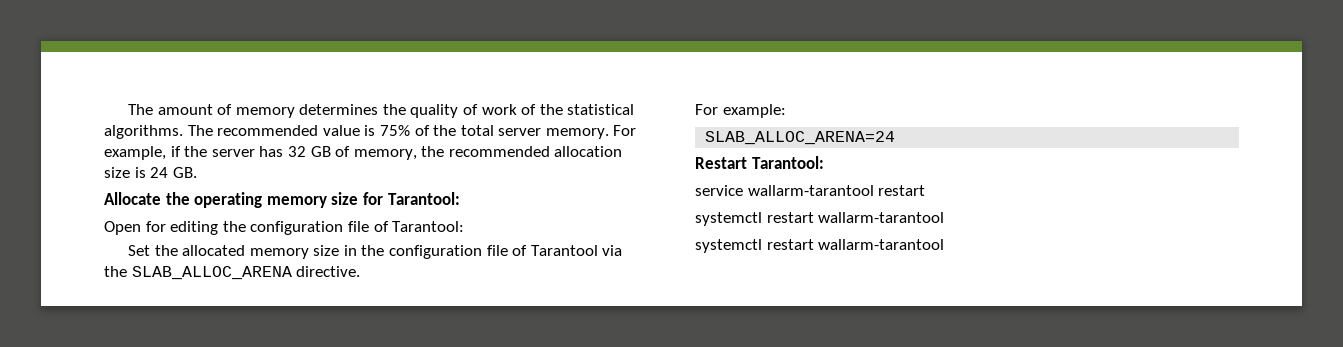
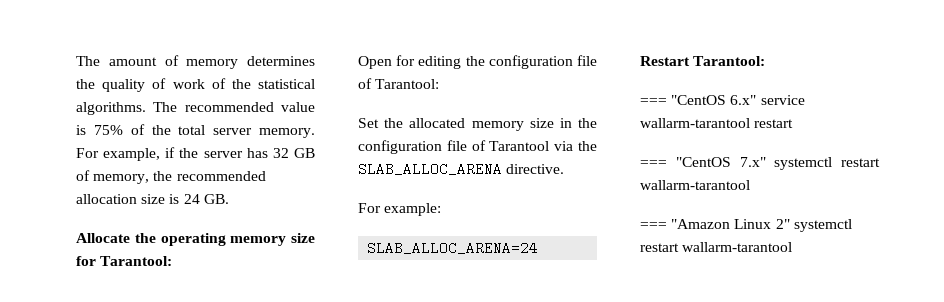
- service wallarm-tarantool restart
- systemctl restart wallarm-tarantool
- systemctl restart wallarm-tarantool
+ === "CentOS 6.x" service wallarm-tarantool restart
+ === "CentOS 7.x" systemctl restart wallarm-tarantool
+ === "Amazon Linux 2" systemctl restart wallarm-tarantool

